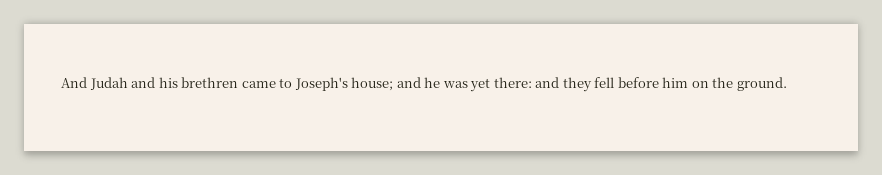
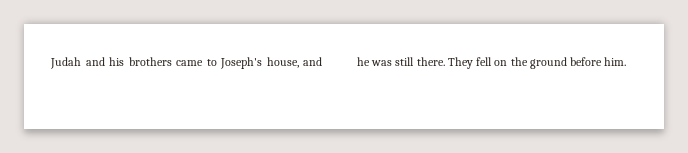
- And Judah and his brethren came to Joseph's house; and he was yet there: and they fell before him on the ground.
+ Judah and his brothers came to Joseph's house, and he was still there. They fell on the ground before him.

